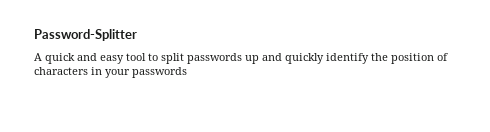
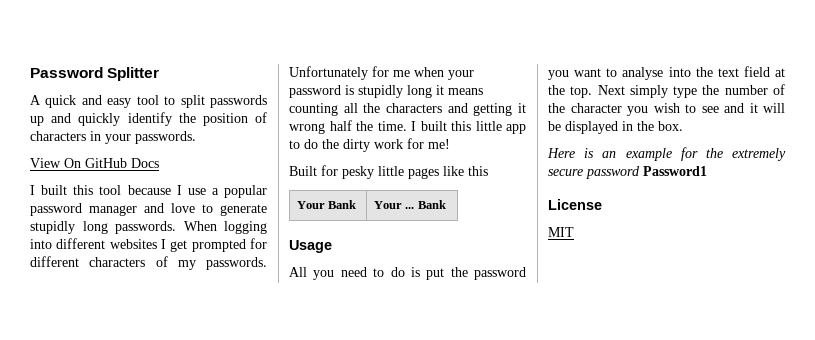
- Password-Splitter
+ Password Splitter
- A quick and easy tool to split passwords up and quickly identify the position of characters in your passwords
+ A quick and easy tool to split passwords up and quickly identify the position of characters in your passwords.
+ View On GitHub Docs
+ I built this tool because I use a popular password manager and love to generate stupidly long passwords. When logging into different websites I get prompted for different characters of my passwords. Unfortunately for me when your password is stupidly long it means counting all the characters and getting it wrong half the time. I built this little app to do the dirty work for me!
+ Built for pesky little pages like this
+ Your Bank | Your ... Bank
+ Usage
+ All you need to do is put the password you want to analyse into the text field at the top. Next simply type the number of the character you wish to see and it will be displayed in the box.
+ Here is an example for the extremely secure password Password1
+ License
+ MIT

